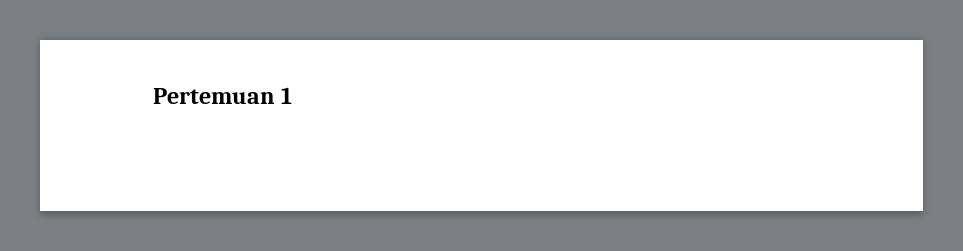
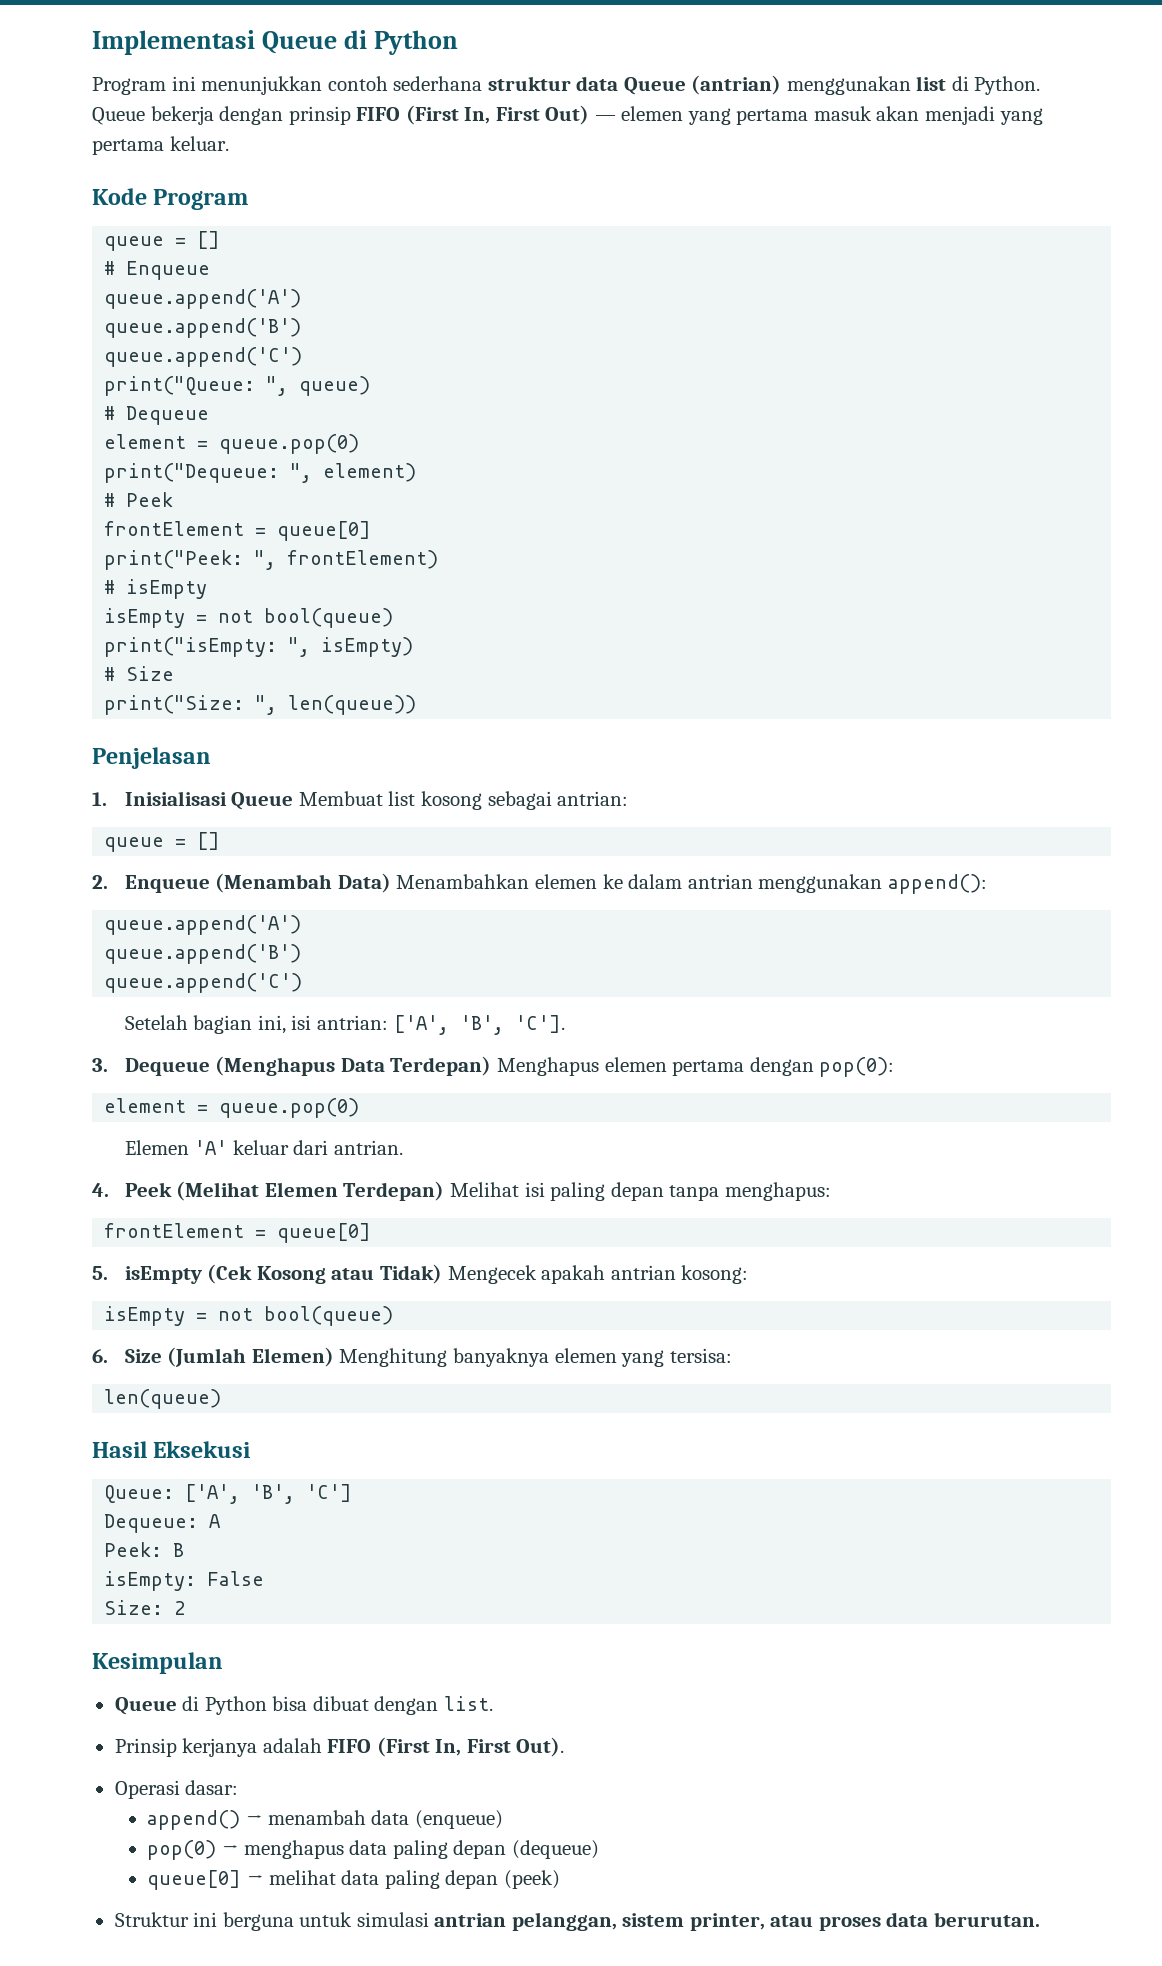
- Pertemuan 1
+ Implementasi Queue di Python
+ Program ini menunjukkan contoh sederhana struktur data Queue (antrian) menggunakan list di Python.
+ Queue bekerja dengan prinsip FIFO (First In, First Out) — elemen yang pertama masuk akan menjadi yang pertama keluar.
+ Kode Program
+ queue = []
+ # Enqueue
+ queue.append('A')
+ queue.append('B')
+ queue.append('C')
+ print("Queue: ", queue)
+ # Dequeue
+ element = queue.pop(0)
+ print("Dequeue: ", element)
+ # Peek
+ frontElement = queue[0]
+ print("Peek: ", frontElement)
+ # isEmpty
+ isEmpty = not bool(queue)
+ print("isEmpty: ", isEmpty)
+ # Size
+ print("Size: ", len(queue))
+ Penjelasan
+ 1. Inisialisasi Queue Membuat list kosong sebagai antrian:
+ queue = []
+ 2. Enqueue (Menambah Data) Menambahkan elemen ke dalam antrian menggunakan append():
+ queue.append('A')
+ queue.append('B')
+ queue.append('C')
+ Setelah bagian ini, isi antrian: ['A', 'B', 'C'].
+ 3. Dequeue (Menghapus Data Terdepan) Menghapus elemen pertama dengan pop(0):
+ element = queue.pop(0)
+ Elemen 'A' keluar dari antrian.
+ 4. Peek (Melihat Elemen Terdepan) Melihat isi paling depan tanpa menghapus:
+ frontElement = queue[0]
+ 5. isEmpty (Cek Kosong atau Tidak) Mengecek apakah antrian kosong:
+ isEmpty = not bool(queue)
+ 6. Size (Jumlah Elemen) Menghitung banyaknya elemen yang tersisa:
+ len(queue)
+ Hasil Eksekusi
+ Queue: ['A', 'B', 'C']
+ Dequeue: A
+ Peek: B
+ isEmpty: False
+ Size: 2
+ Kesimpulan
+ Queue di Python bisa dibuat dengan list.
+ Prinsip kerjanya adalah FIFO (First In, First Out).
+ Operasi dasar:
+ append() → menambah data (enqueue)
+ pop(0) → menghapus data paling depan (dequeue)
+ queue[0] → melihat data paling depan (peek)
+ Struktur ini berguna untuk simulasi antrian pelanggan, sistem printer, atau proses data berurutan.

